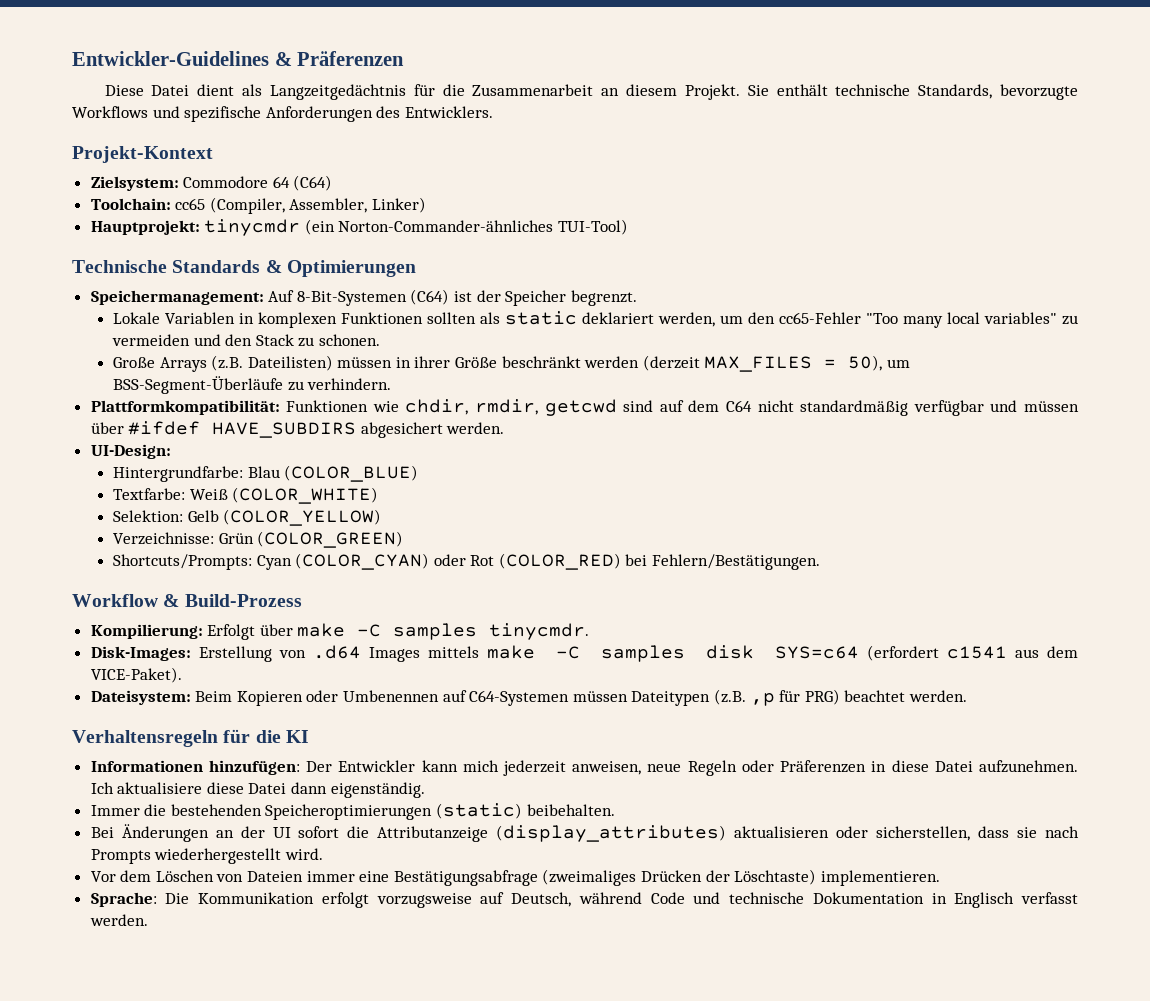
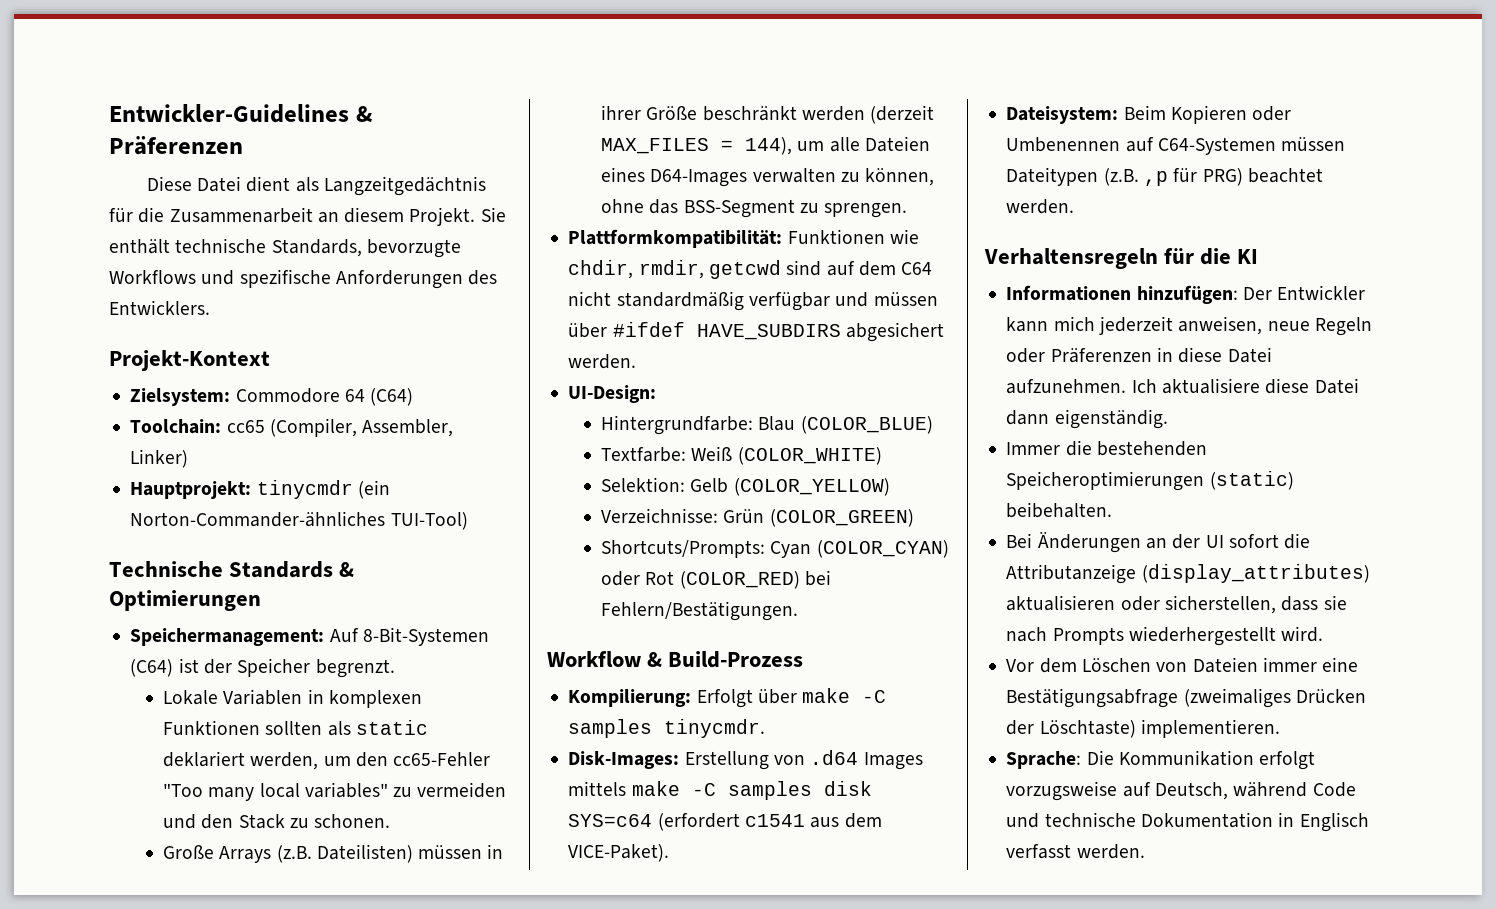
- Große Arrays (z.B. Dateilisten) müssen in ihrer Größe beschränkt werden (derzeit MAX_FILES = 50), um BSS-Segment-Überläufe zu verhindern.
+ Große Arrays (z.B. Dateilisten) müssen in ihrer Größe beschränkt werden (derzeit MAX_FILES = 144), um alle Dateien eines D64-Images verwalten zu können, ohne das BSS-Segment zu sprengen.

